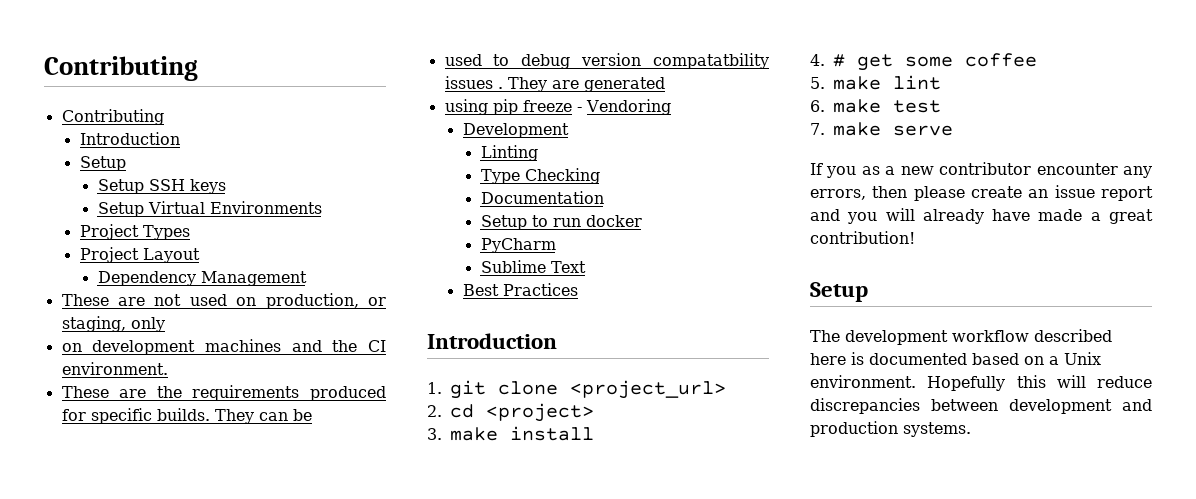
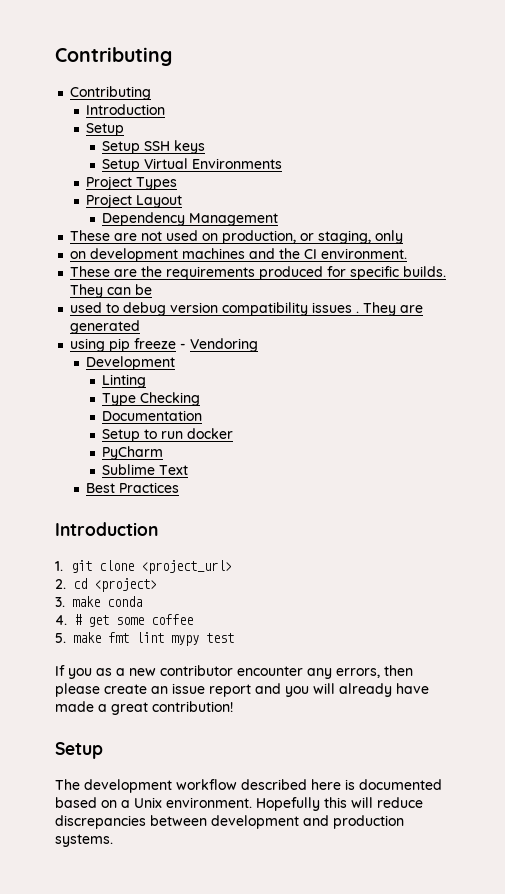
- used to debug version compatatbility issues .
+ used to debug version compatibility issues .
- 3. make install
+ 3. make conda
- 5. make lint
- 6. make test
+ 5. make fmt lint mypy test
- 7. make serve

